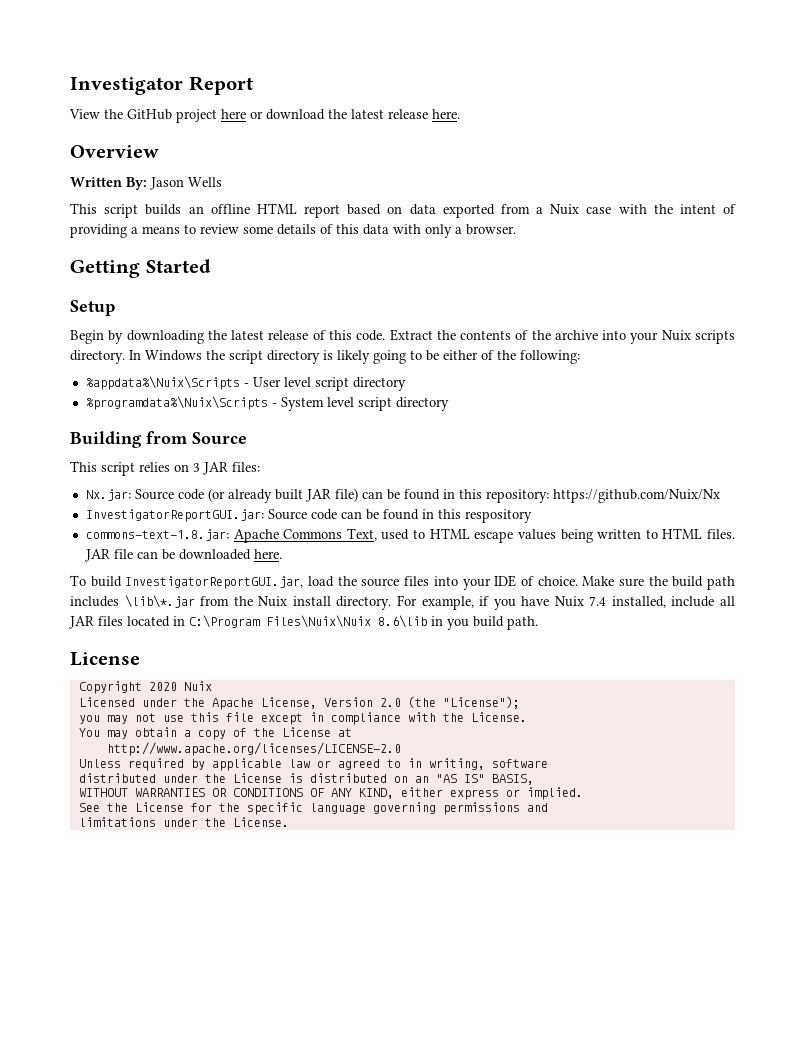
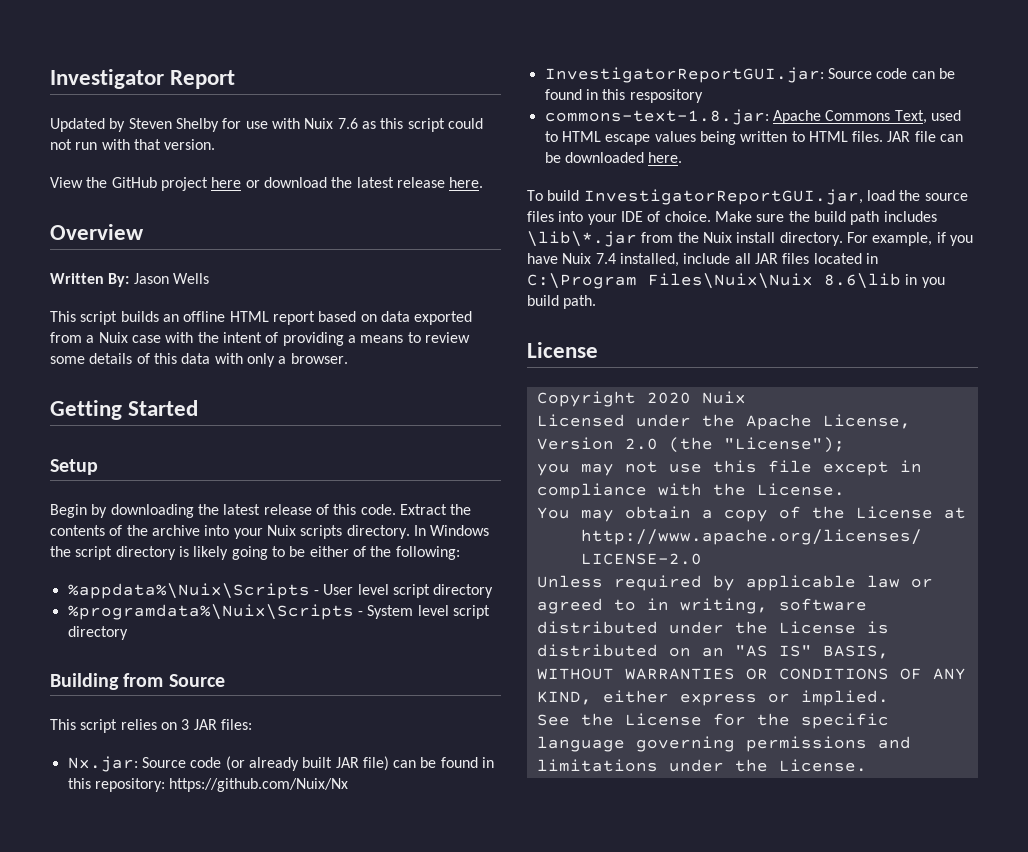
+ Updated by Steven Shelby for use with Nuix 7.6 as this script could not run with that version.

